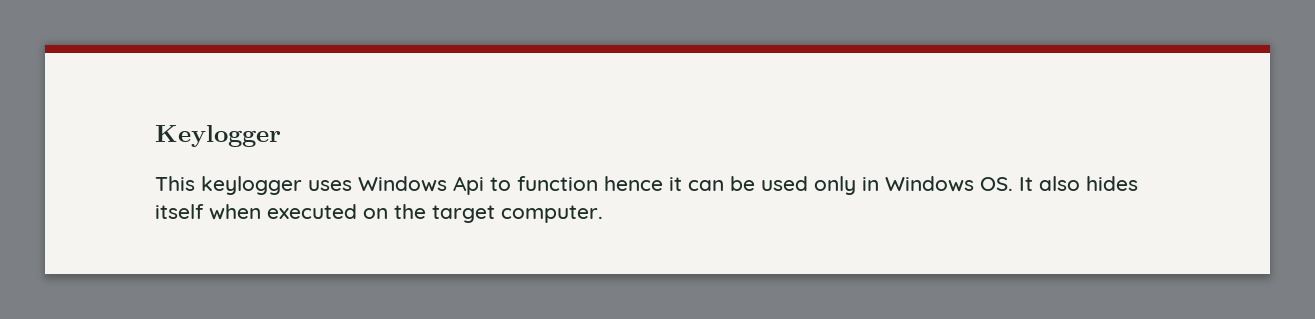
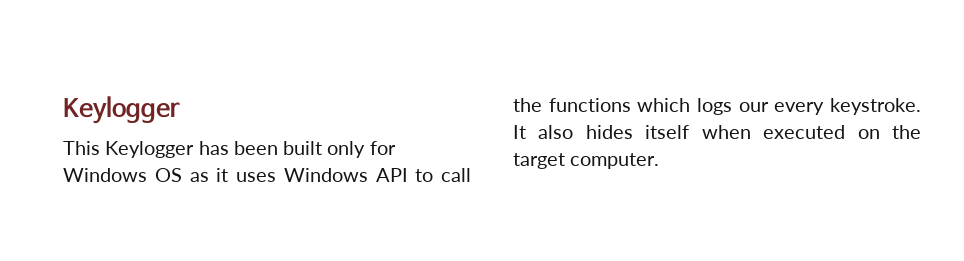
- This keylogger uses Windows Api to function hence it can be used only in Windows OS. It also hides itself when executed on the target computer.
+ This Keylogger has been built only for Windows OS as it uses Windows API to call the functions which logs our every keystroke. It also hides itself when executed on the target computer.

